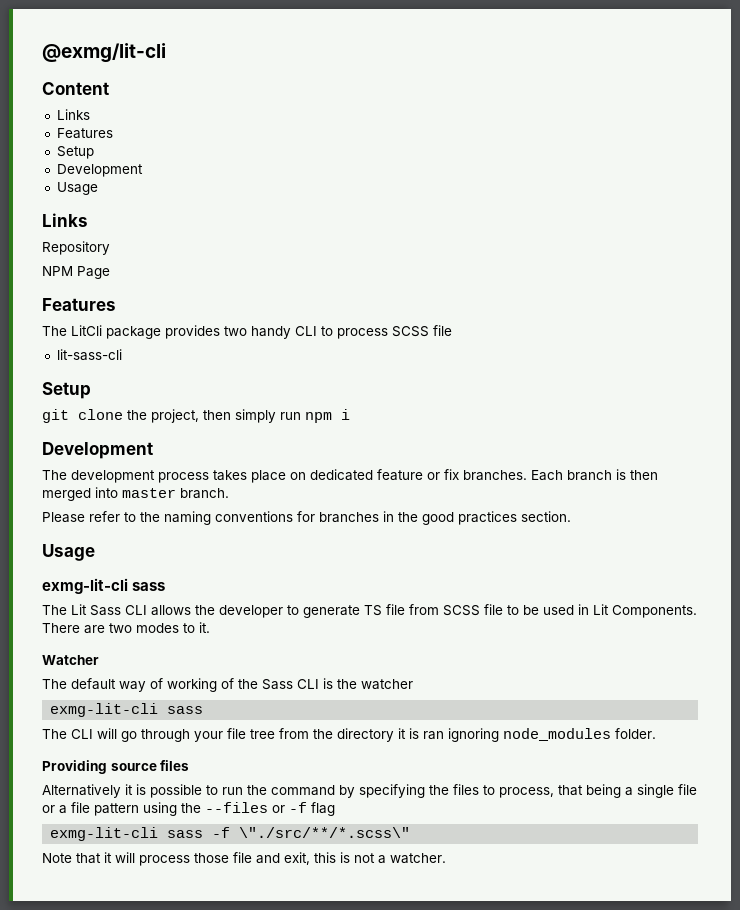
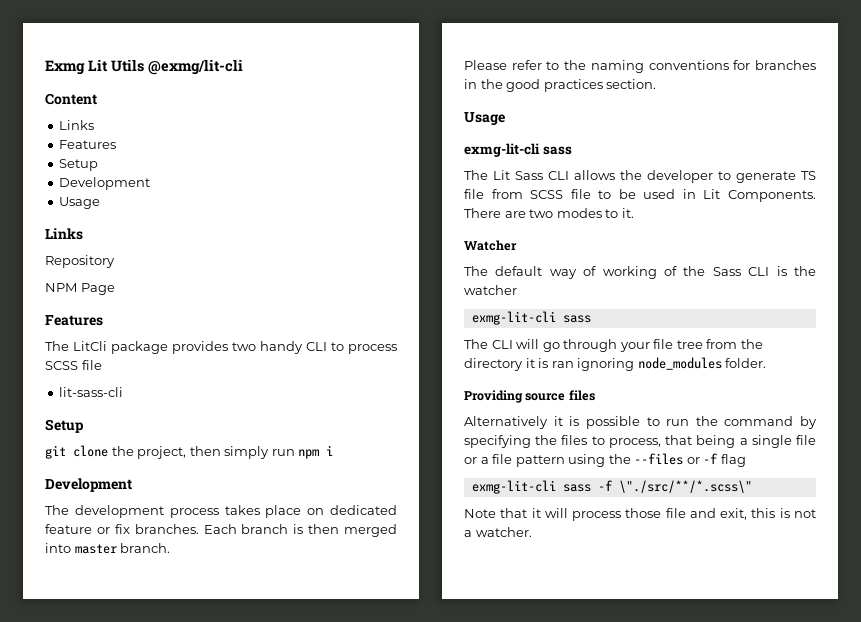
- @exmg/lit-cli
+ Exmg Lit Utils @exmg/lit-cli

